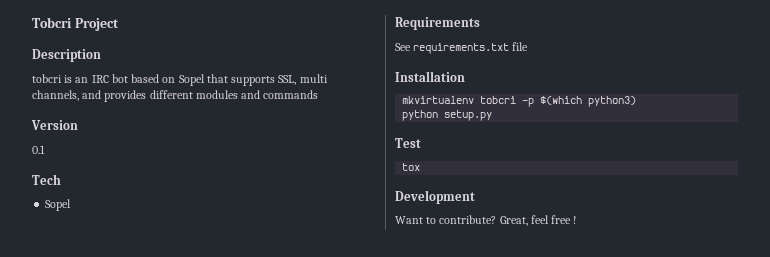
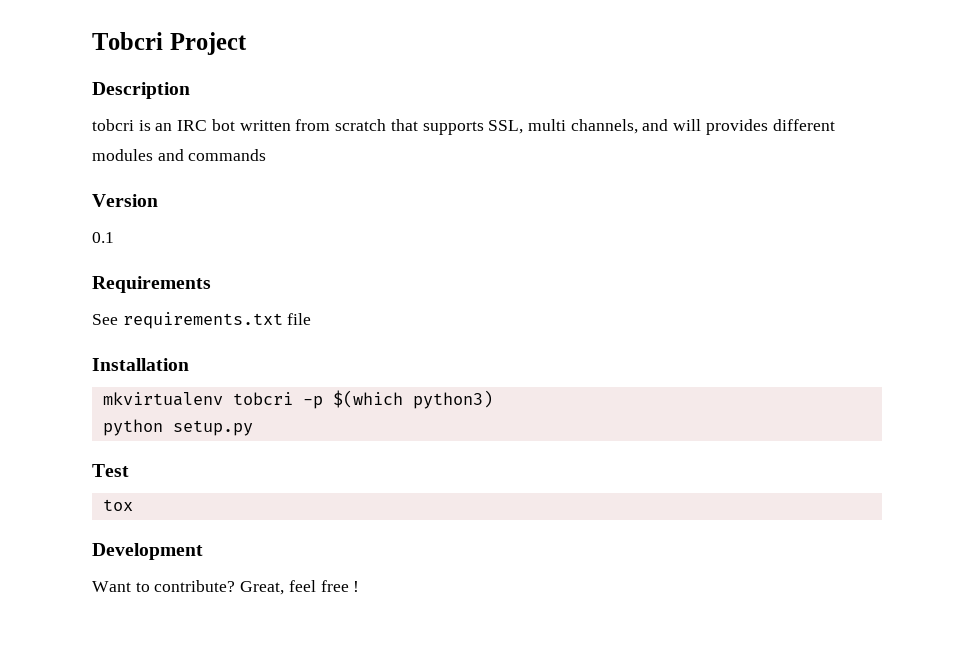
- tobcri is an IRC bot based on Sopel that supports SSL, multi channels, and provides different modules and commands
+ tobcri is an IRC bot written from scratch that supports SSL, multi channels, and will provides different modules and commands
- Tech
- Sopel

